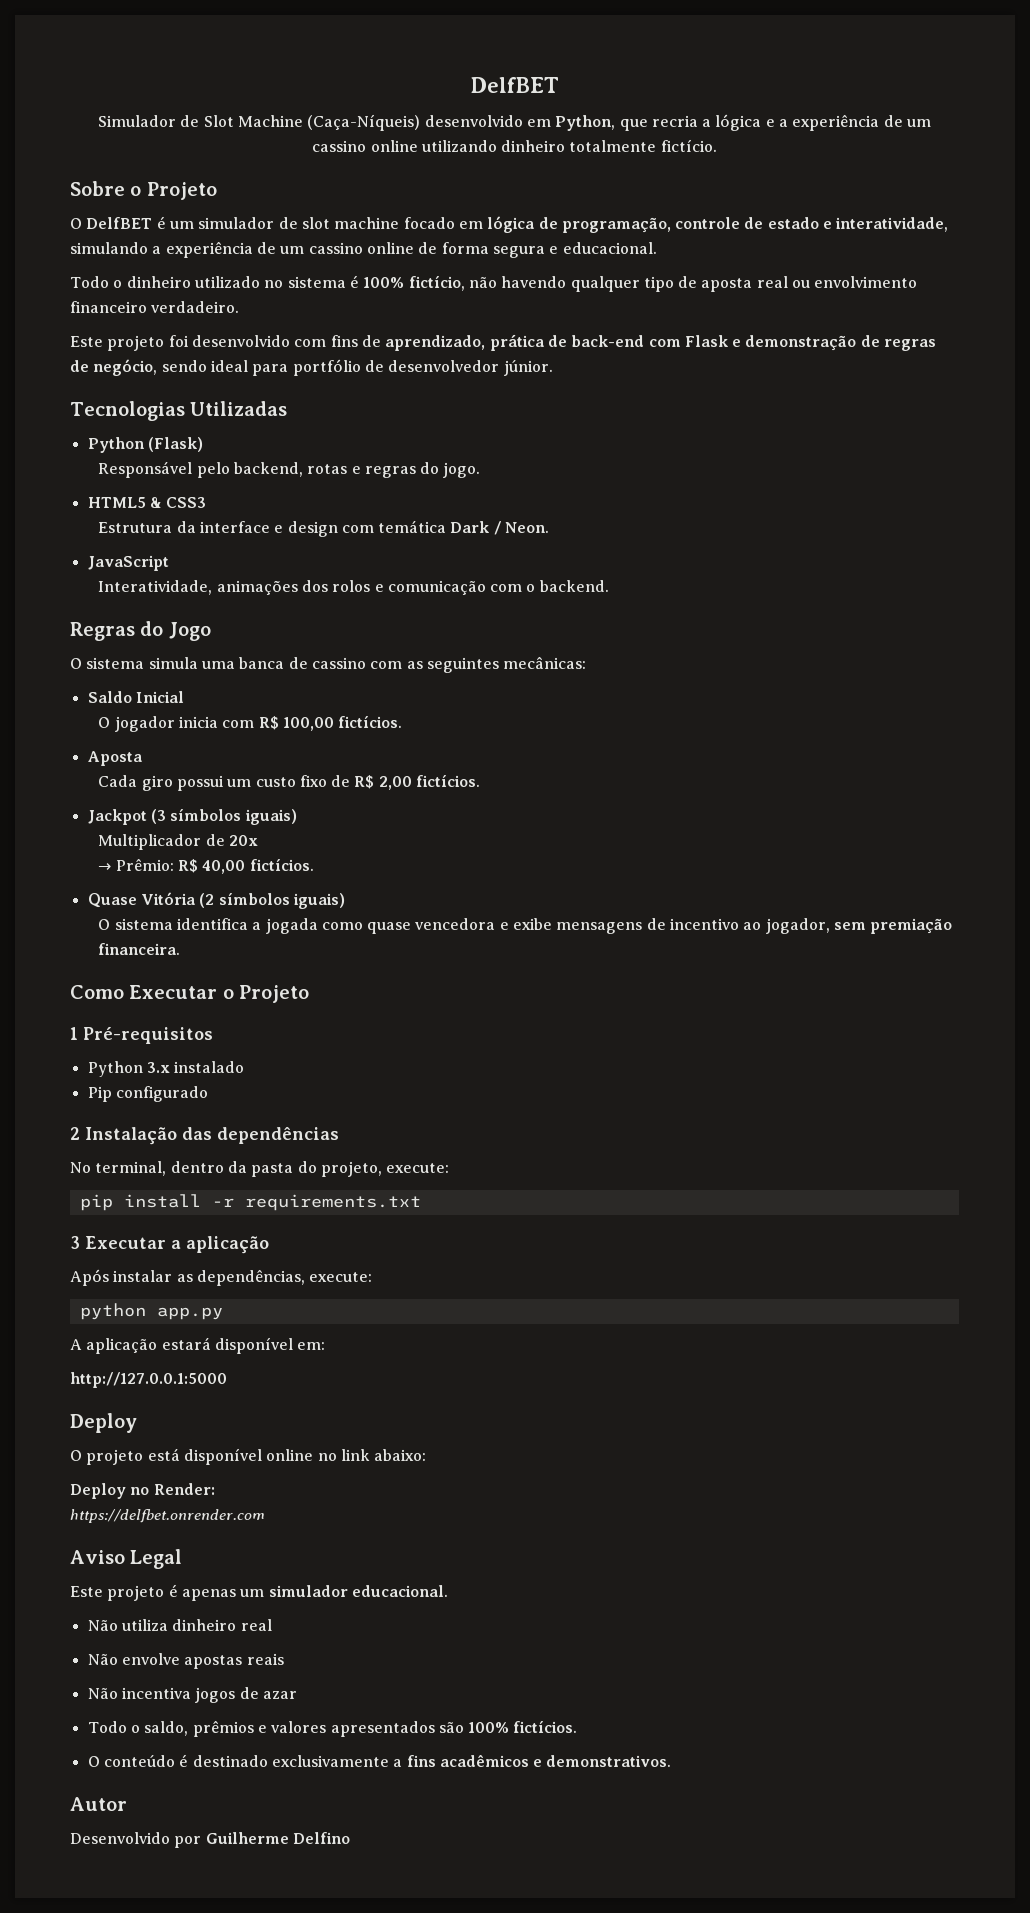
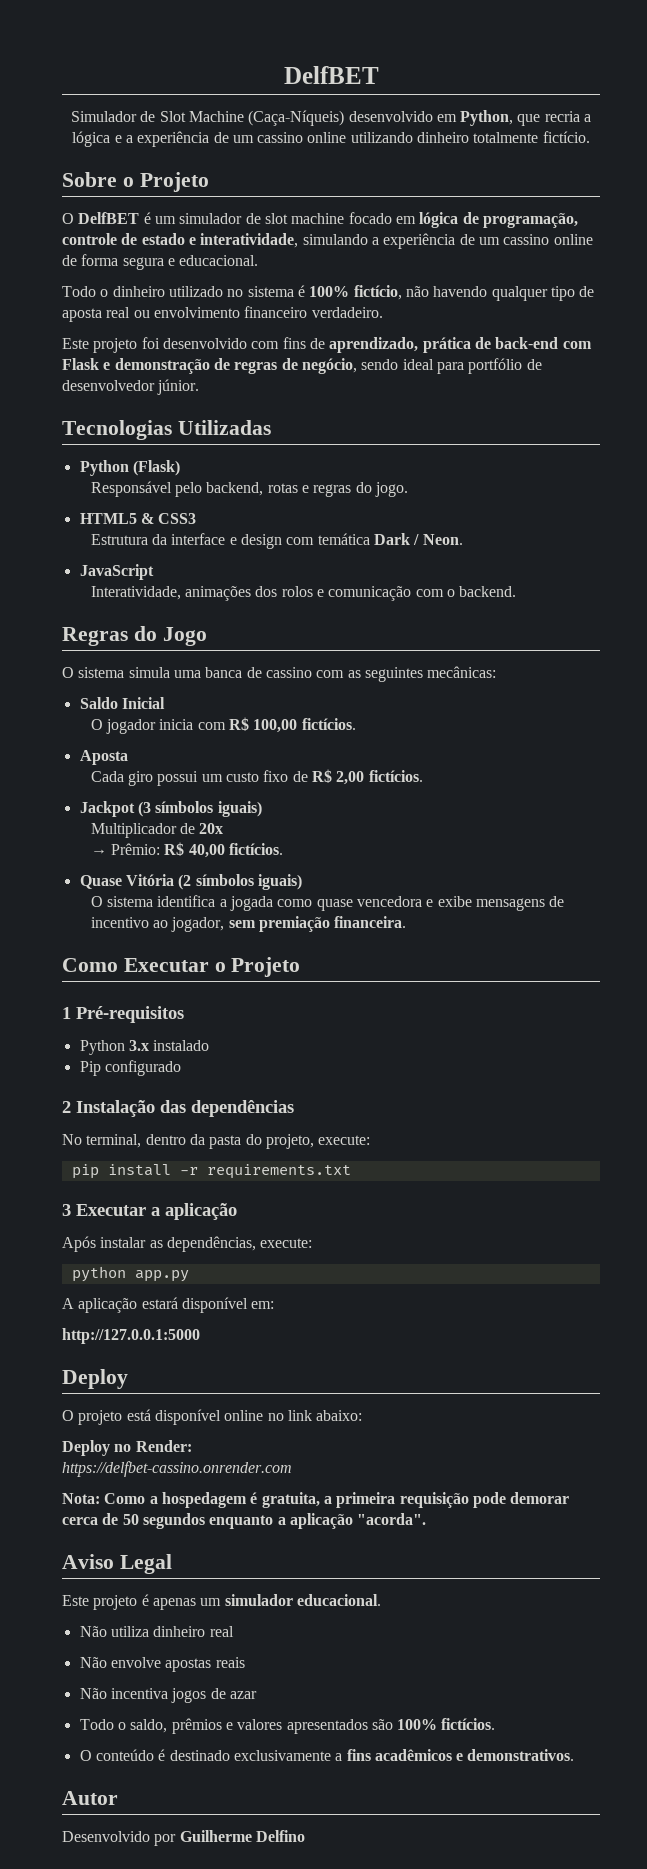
- https://delfbet.onrender.com
+ https://delfbet-cassino.onrender.com
+ Nota: Como a hospedagem é gratuita, a primeira requisição pode demorar cerca de 50 segundos enquanto a aplicação "acorda".

